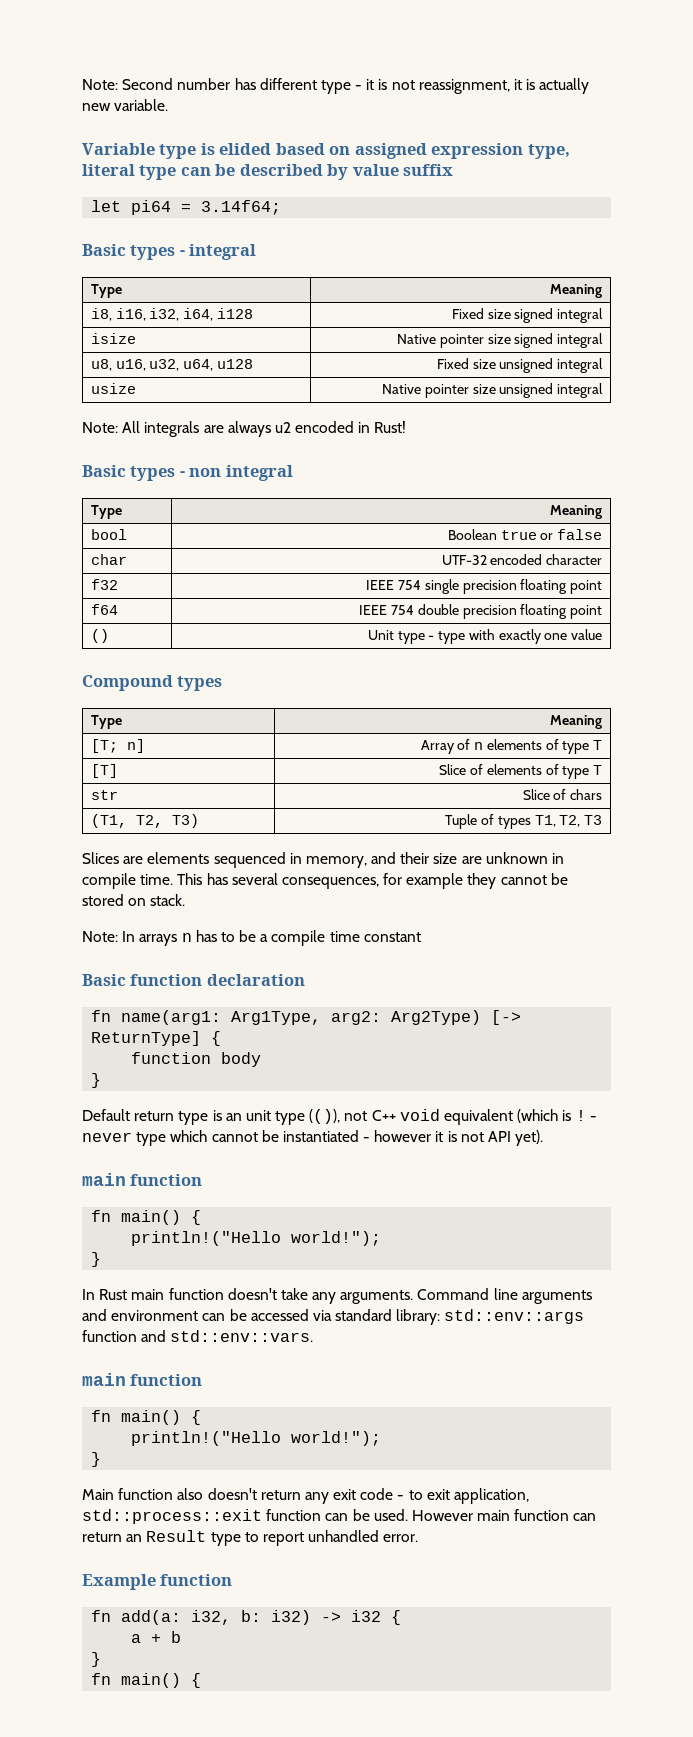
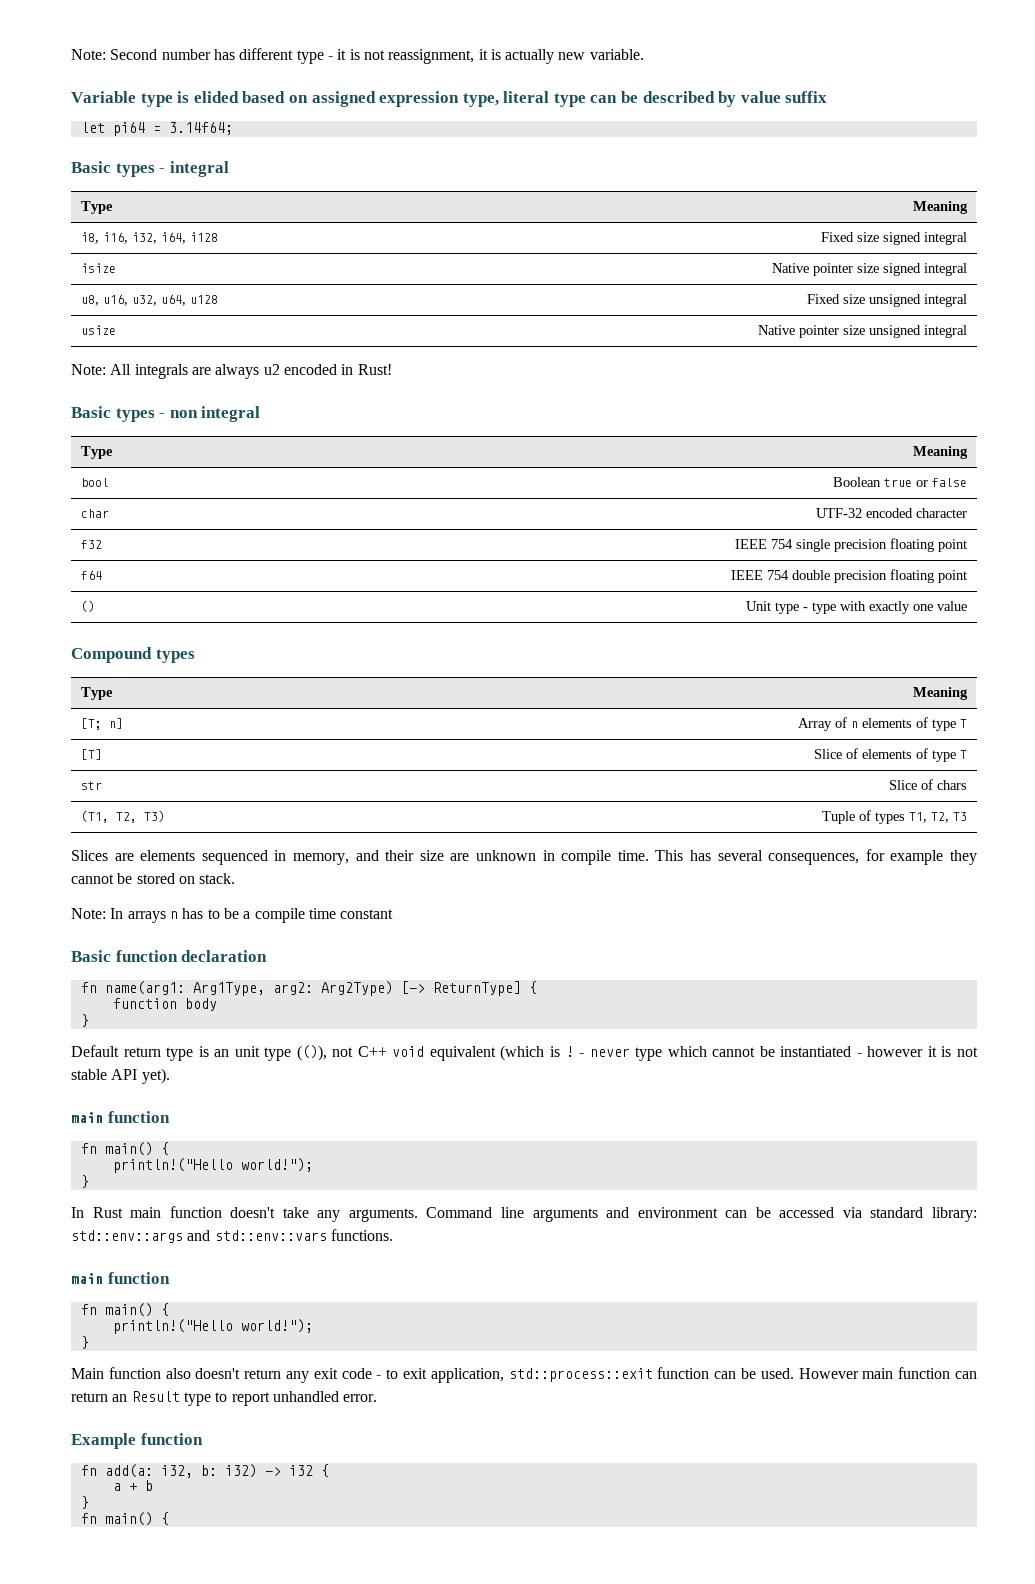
- - never type which cannot be instantiated - however it is not API yet).
+ - never type which cannot be instantiated - however it is not stable API yet).
- Command line arguments and environment can be accessed via standard library: std::env::args function and std::env::vars.
+ Command line arguments and environment can be accessed via standard library: std::env::args and std::env::vars functions.

